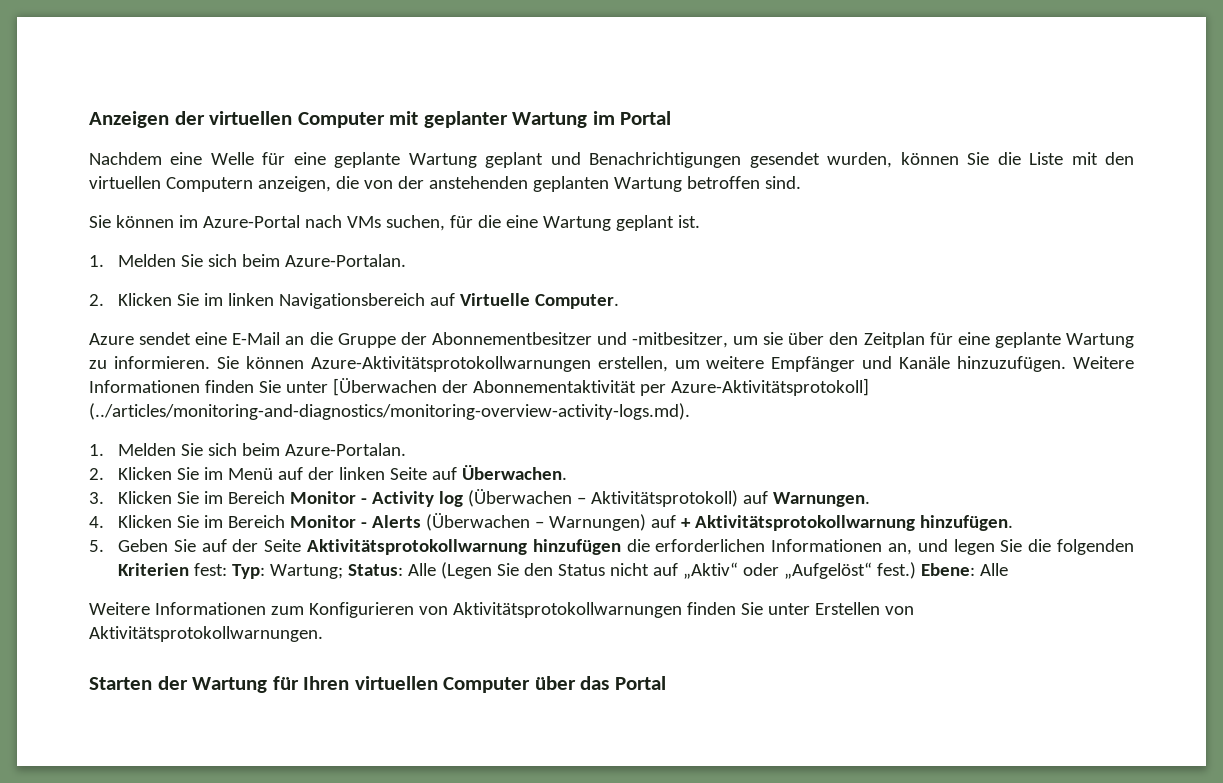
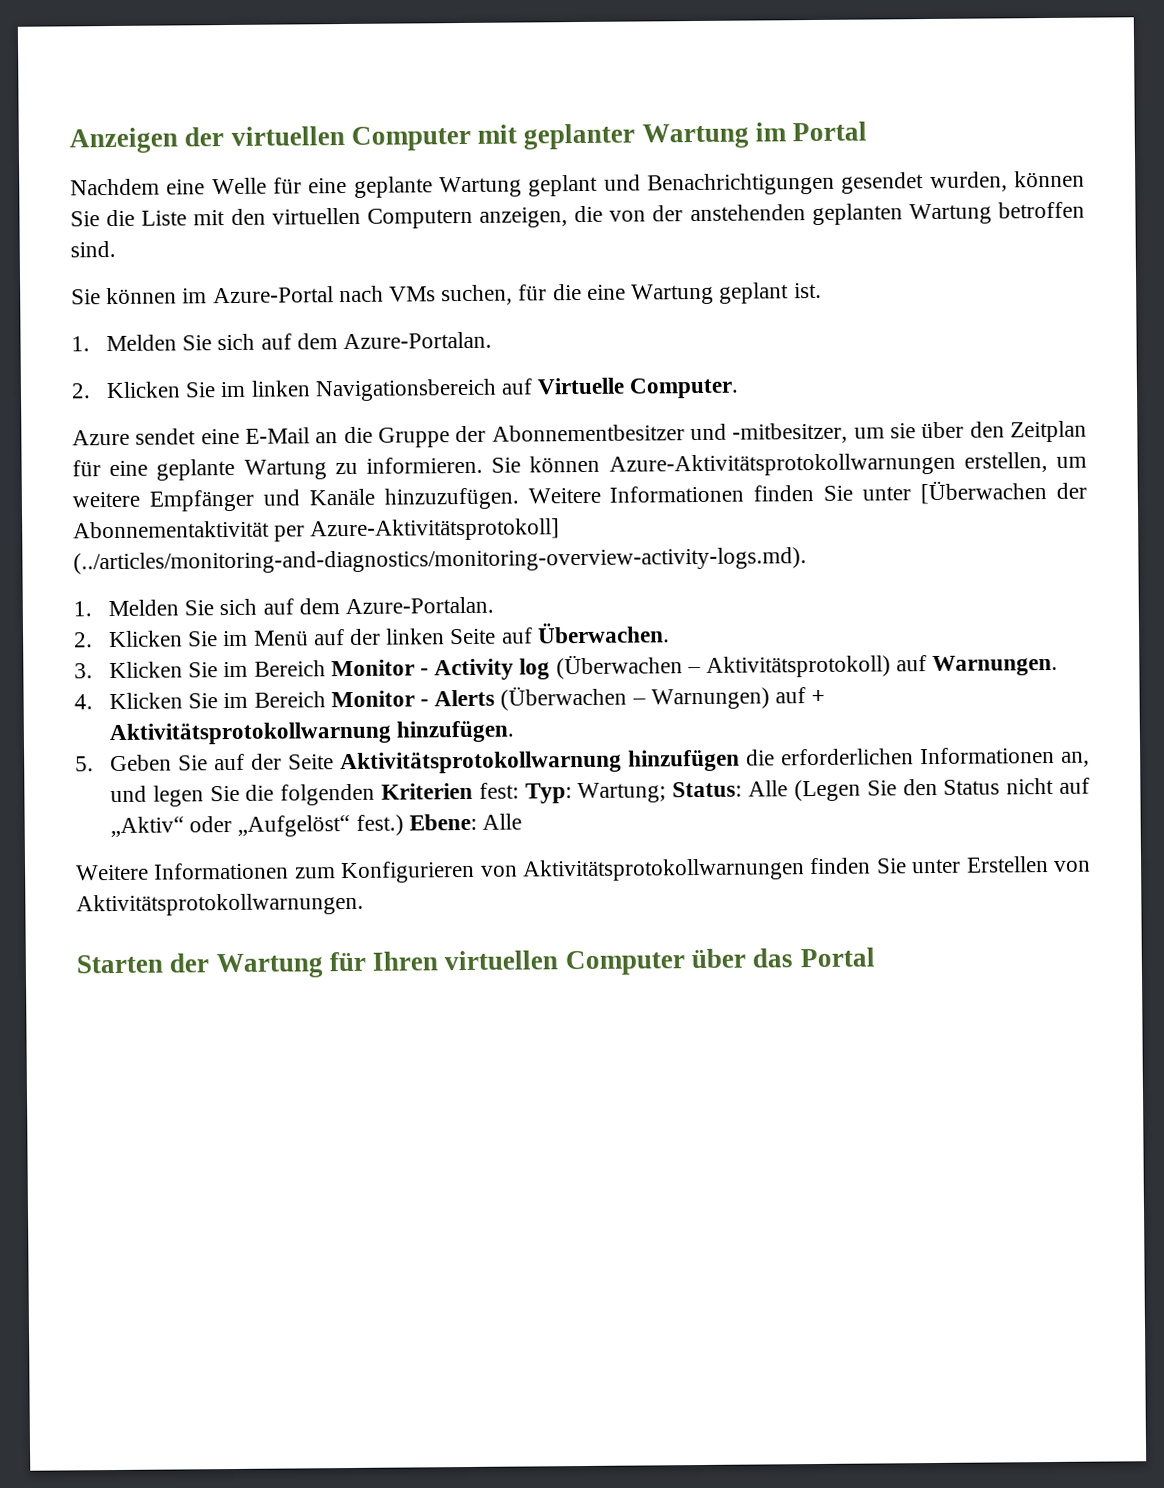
  Sie können im Azure-Portal nach VMs suchen, für die eine Wartung geplant ist.
- 1. Melden Sie sich beim Azure-Portalan.
+ 1. Melden Sie sich auf dem Azure-Portalan.
  Weitere Informationen finden Sie unter [Überwachen der Abonnementaktivität per Azure-Aktivitätsprotokoll] (../articles/monitoring-and-diagnostics/monitoring-overview-activity-logs.md).
- 1. Melden Sie sich beim Azure-Portalan.
+ 1. Melden Sie sich auf dem Azure-Portalan.

